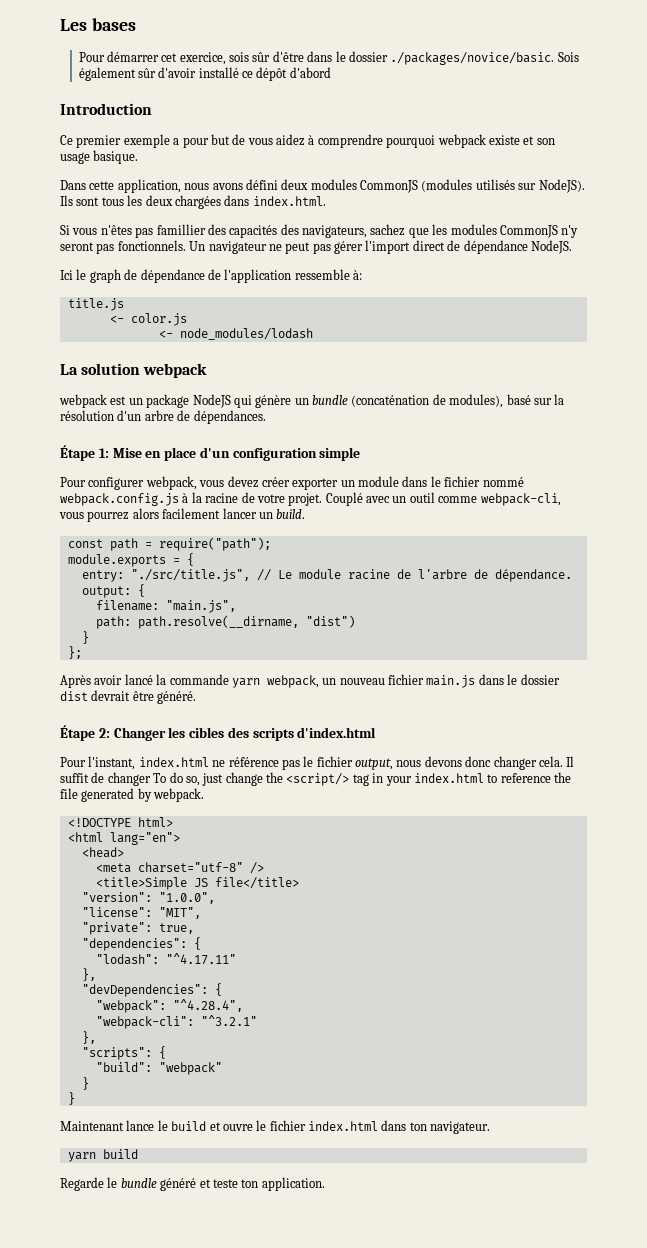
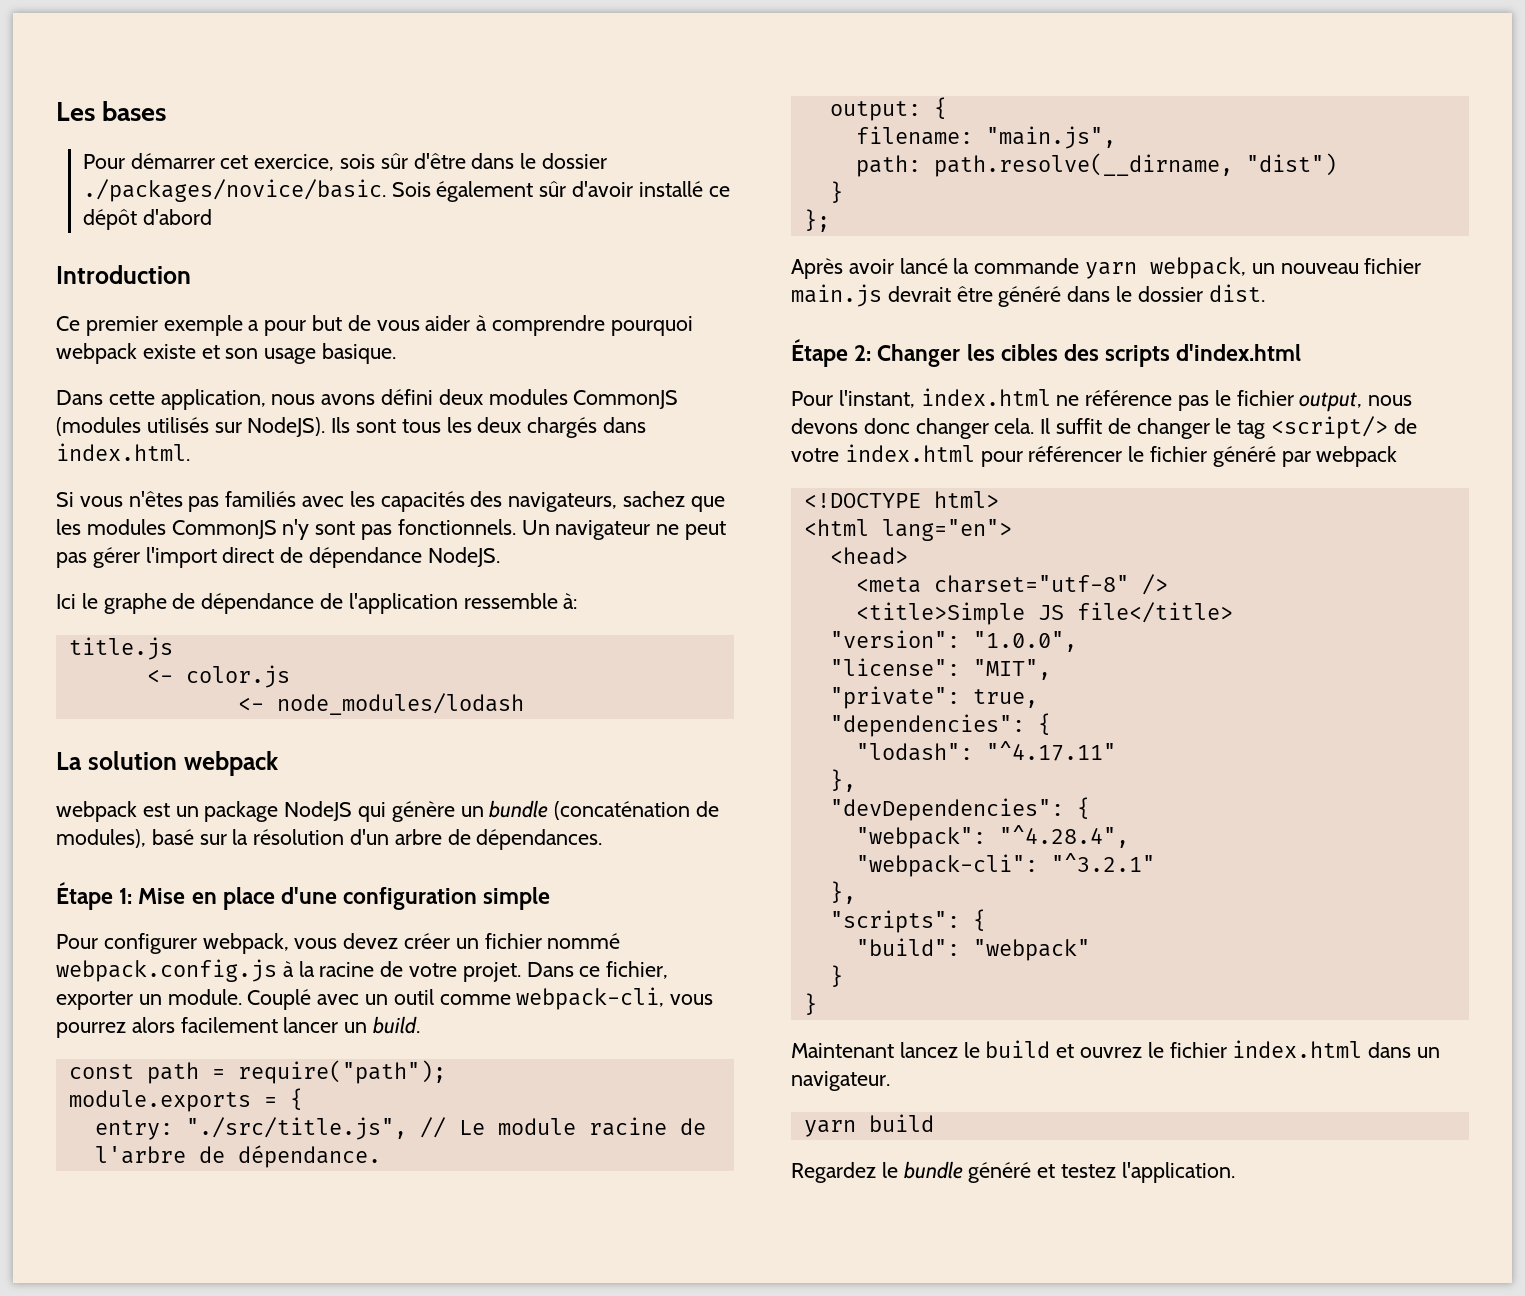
- Ce premier exemple a pour but de vous aidez à comprendre pourquoi webpack existe et son usage basique.
+ Ce premier exemple a pour but de vous aider à comprendre pourquoi webpack existe et son usage basique.
- Ils sont tous les deux chargées dans index.html.
+ Ils sont tous les deux chargés dans index.html.
- Si vous n'êtes pas famillier des capacités des navigateurs, sachez que les modules CommonJS n'y seront pas fonctionnels.
+ Si vous n'êtes pas familiés avec les capacités des navigateurs, sachez que les modules CommonJS n'y sont pas fonctionnels.
- Ici le graph de dépendance de l'application ressemble à:
+ Ici le graphe de dépendance de l'application ressemble à:
- Étape 1: Mise en place d'un configuration simple
+ Étape 1: Mise en place d'une configuration simple
- Pour configurer webpack, vous devez créer exporter un module dans le fichier nommé webpack.config.js à la racine de votre projet.
+ Pour configurer webpack, vous devez créer un fichier nommé webpack.config.js à la racine de votre projet.
+ Dans ce fichier, exporter un module.
- Après avoir lancé la commande yarn webpack, un nouveau fichier main.js dans le dossier dist devrait être généré.
+ Après avoir lancé la commande yarn webpack, un nouveau fichier main.js devrait être généré dans le dossier dist.
- Il suffit de changer To do so, just change the <script/> tag in your index.html to reference the file generated by webpack.
+ Il suffit de changer le tag <script/> de votre index.html pour référencer le fichier généré par webpack
- Maintenant lance le build et ouvre le fichier index.html dans ton navigateur.
+ Maintenant lancez le build et ouvrez le fichier index.html dans un navigateur.
- Regarde le bundle généré et teste ton application.
+ Regardez le bundle généré et testez l'application.

